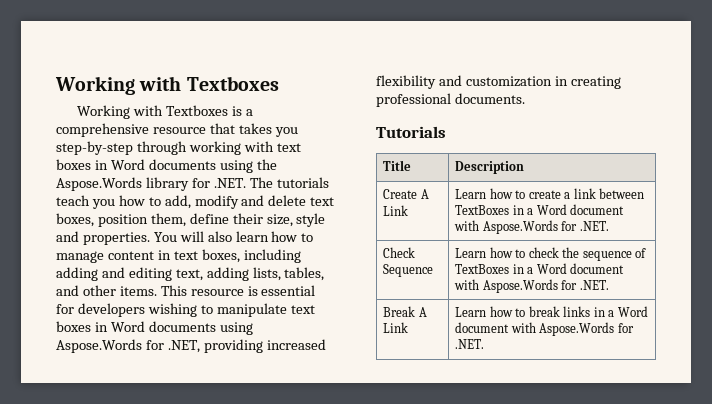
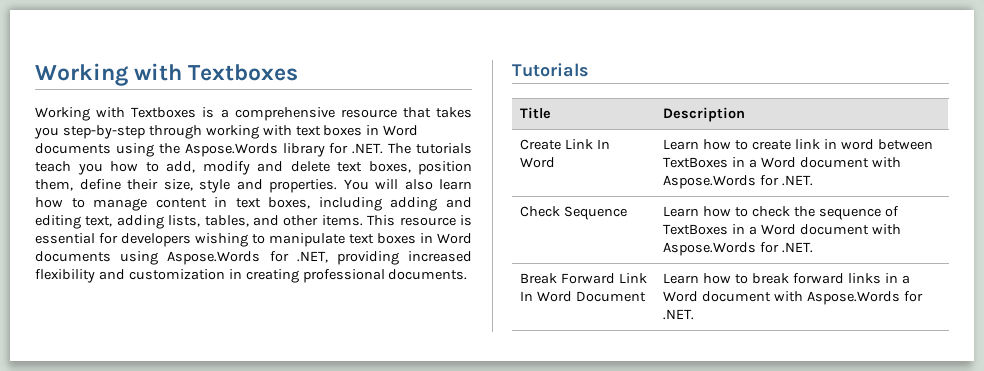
- Create A Link | Learn how to create a link between TextBoxes in a Word document with Aspose.Words for .NET.
+ Create Link In Word | Learn how to create link in word between TextBoxes in a Word document with Aspose.Words for .NET.
- Break A Link | Learn how to break links in a Word document with Aspose.Words for .NET.
+ Break Forward Link In Word Document | Learn how to break forward links in a Word document with Aspose.Words for .NET.

